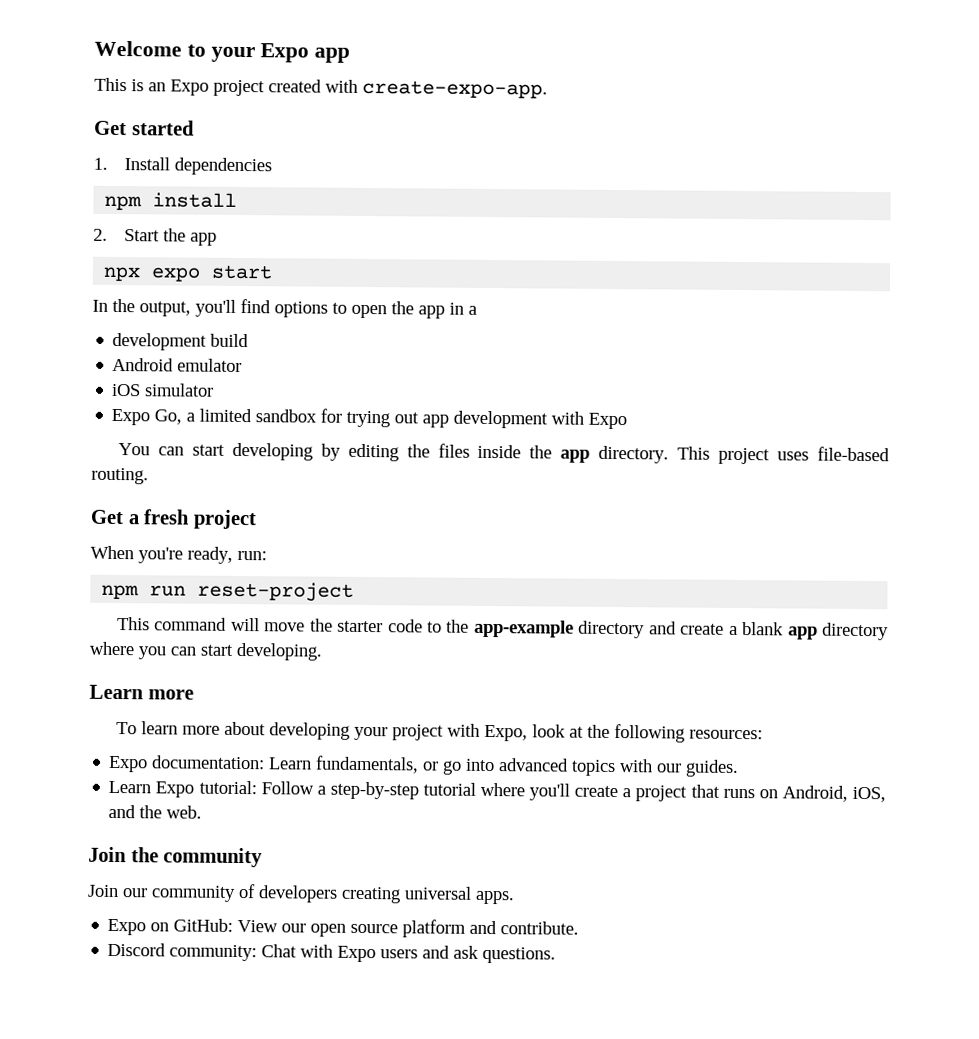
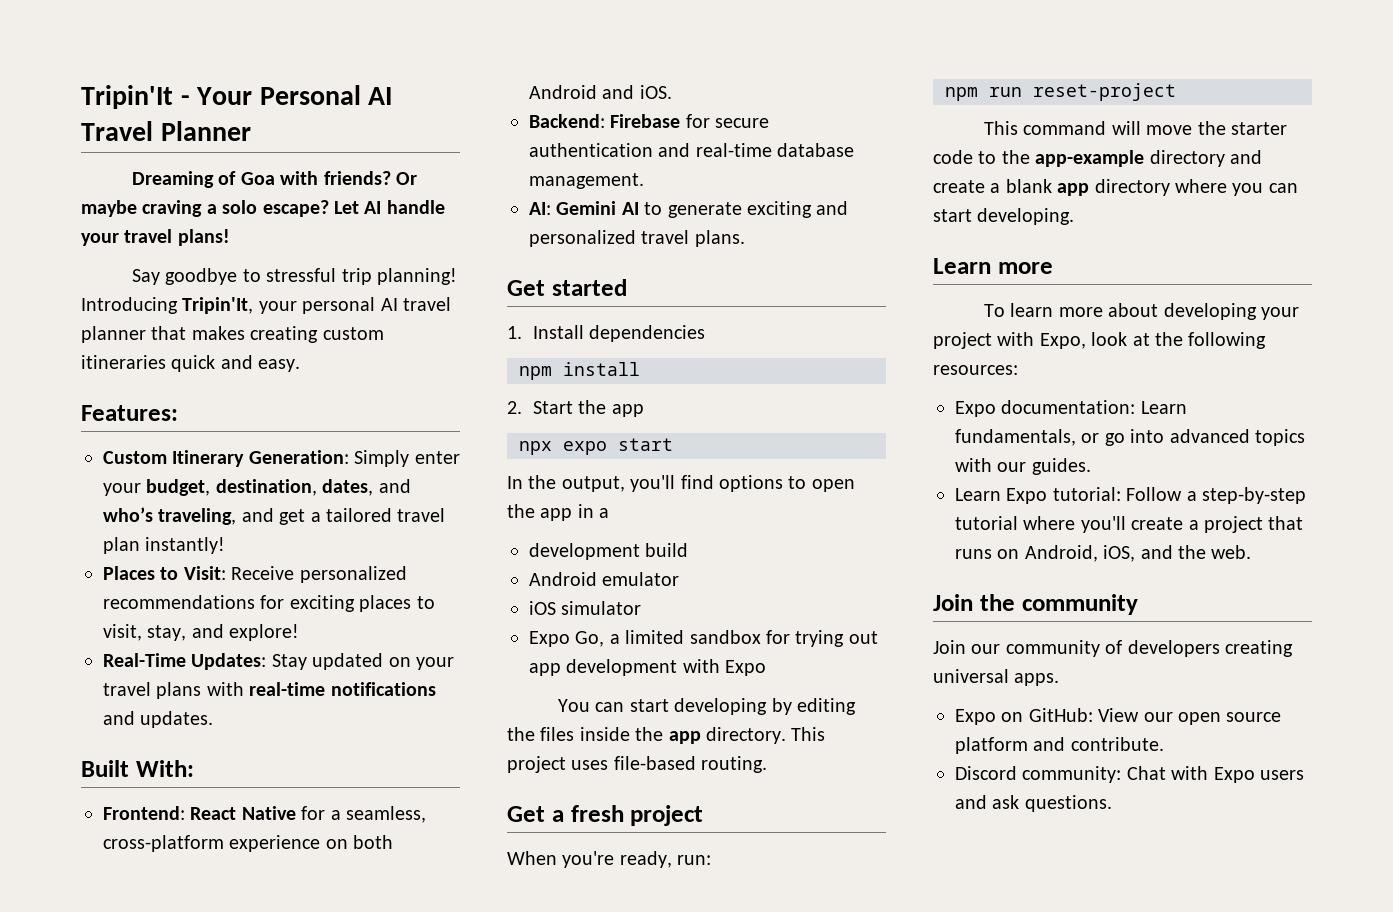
- Welcome to your Expo app
- This is an Expo project created with create-expo-app.
+ Tripin'It - Your Personal AI Travel Planner
+ Dreaming of Goa with friends? Or maybe craving a solo escape? Let AI handle your travel plans!
+ Say goodbye to stressful trip planning! Introducing Tripin'It, your personal AI travel planner that makes creating custom itineraries quick and easy.
+ Features:
+ Custom Itinerary Generation: Simply enter your budget, destination, dates, and who’s traveling, and get a tailored travel plan instantly!
+ Places to Visit: Receive personalized recommendations for exciting places to visit, stay, and explore!
+ Real-Time Updates: Stay updated on your travel plans with real-time notifications and updates.
+ Built With:
+ Frontend: React Native for a seamless, cross-platform experience on both Android and iOS.
+ Backend: Firebase for secure authentication and real-time database management.
+ AI: Gemini AI to generate exciting and personalized travel plans.

